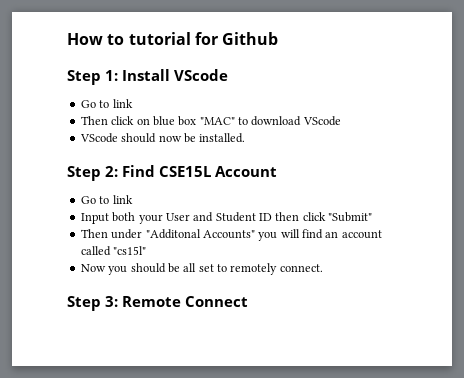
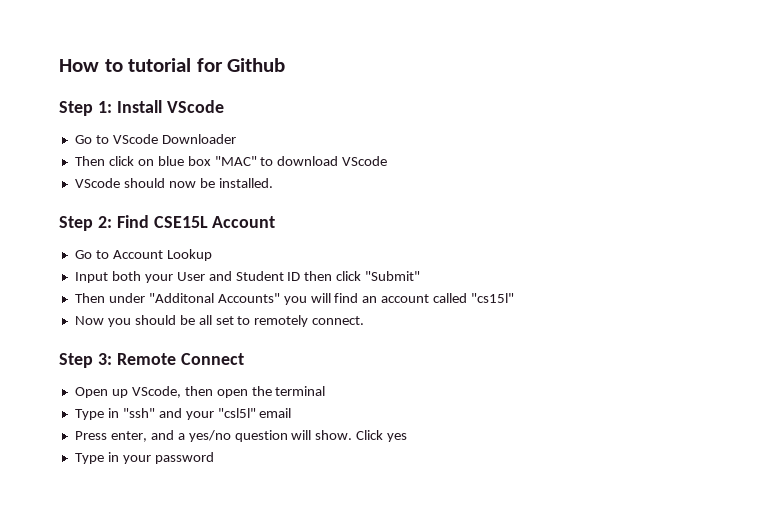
  Step 1: Install VScode
- Go to link
+ Go to VScode Downloader
  Step 2: Find CSE15L Account
- Go to link
+ Go to Account Lookup
+ Open up VScode, then open the terminal
+ Type in "ssh" and your "csl5l" email
+ Press enter, and a yes/no question will show. Click yes
+ Type in your password

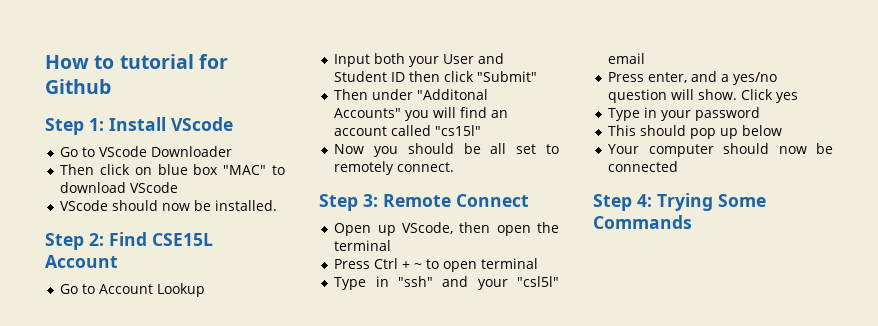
+ Press Ctrl + ~ to open terminal
+ This should pop up below
+ Your computer should now be connected
+ Step 4: Trying Some Commands

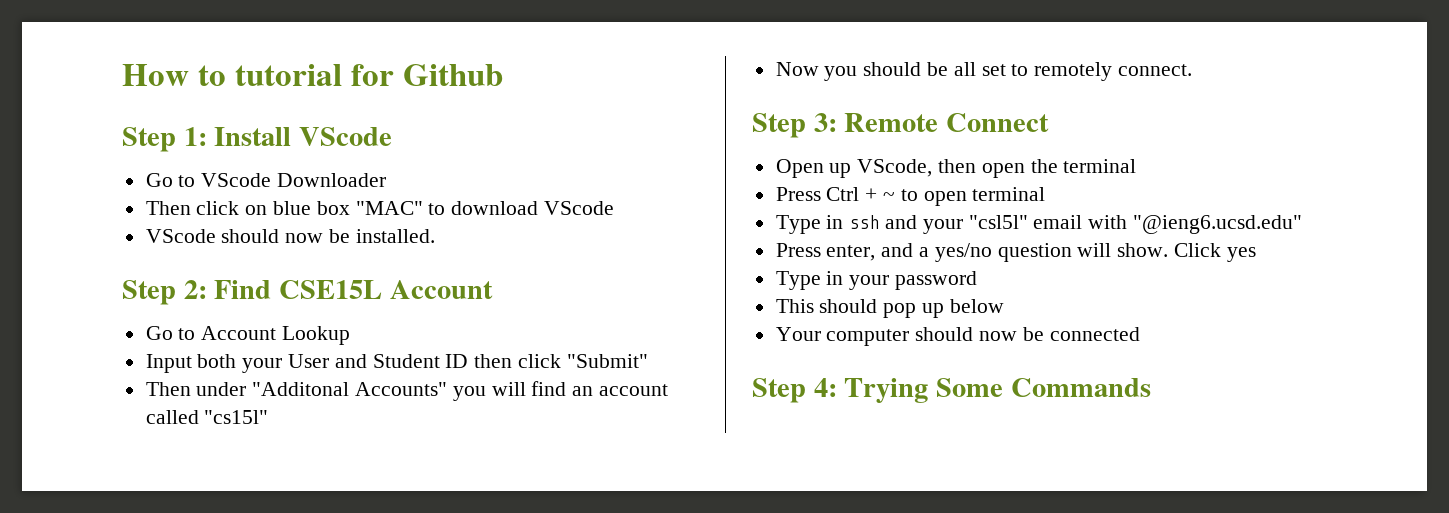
- Type in "ssh" and your "csl5l" email
+ Type in ssh and your "csl5l" email with "@ieng6.ucsd.edu"

